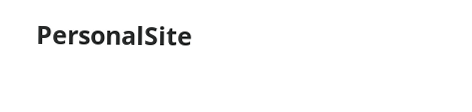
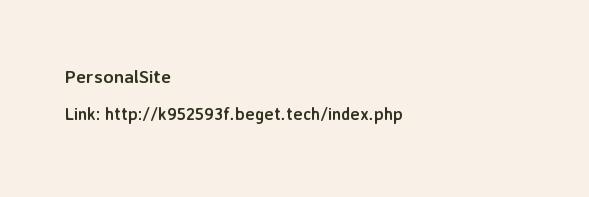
+ Link: http://k952593f.beget.tech/index.php

